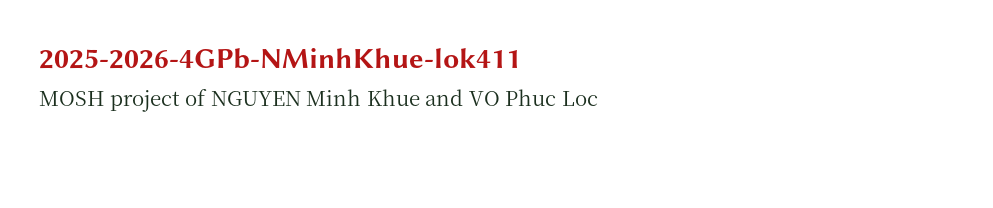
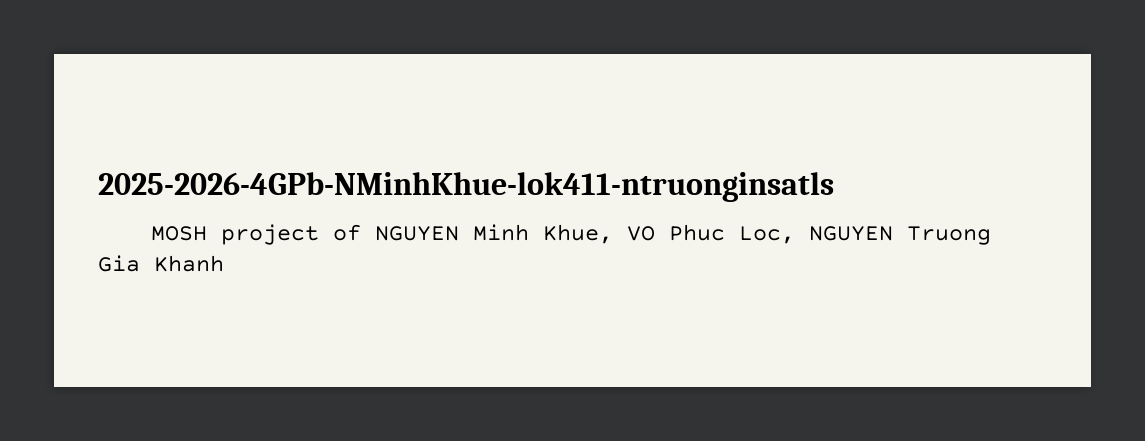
- 2025-2026-4GPb-NMinhKhue-lok411
+ 2025-2026-4GPb-NMinhKhue-lok411-ntruonginsatls
- MOSH project of NGUYEN Minh Khue and VO Phuc Loc
+ MOSH project of NGUYEN Minh Khue, VO Phuc Loc, NGUYEN Truong Gia Khanh

